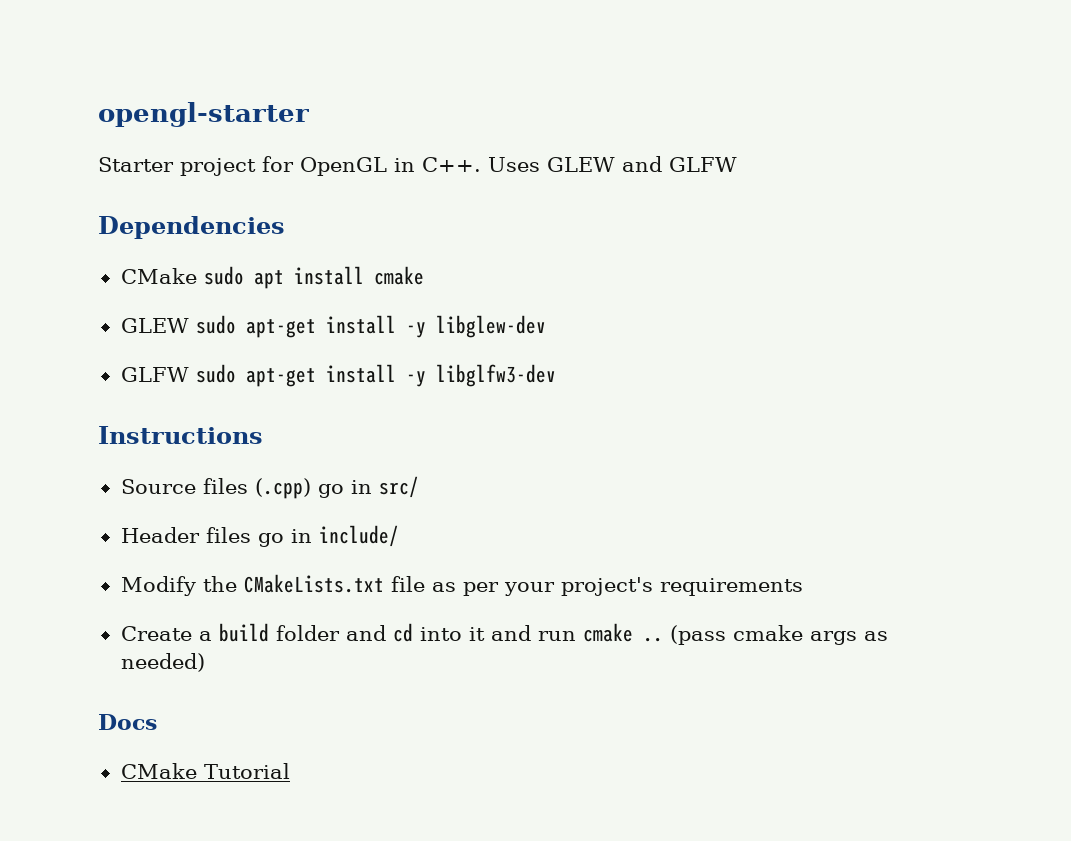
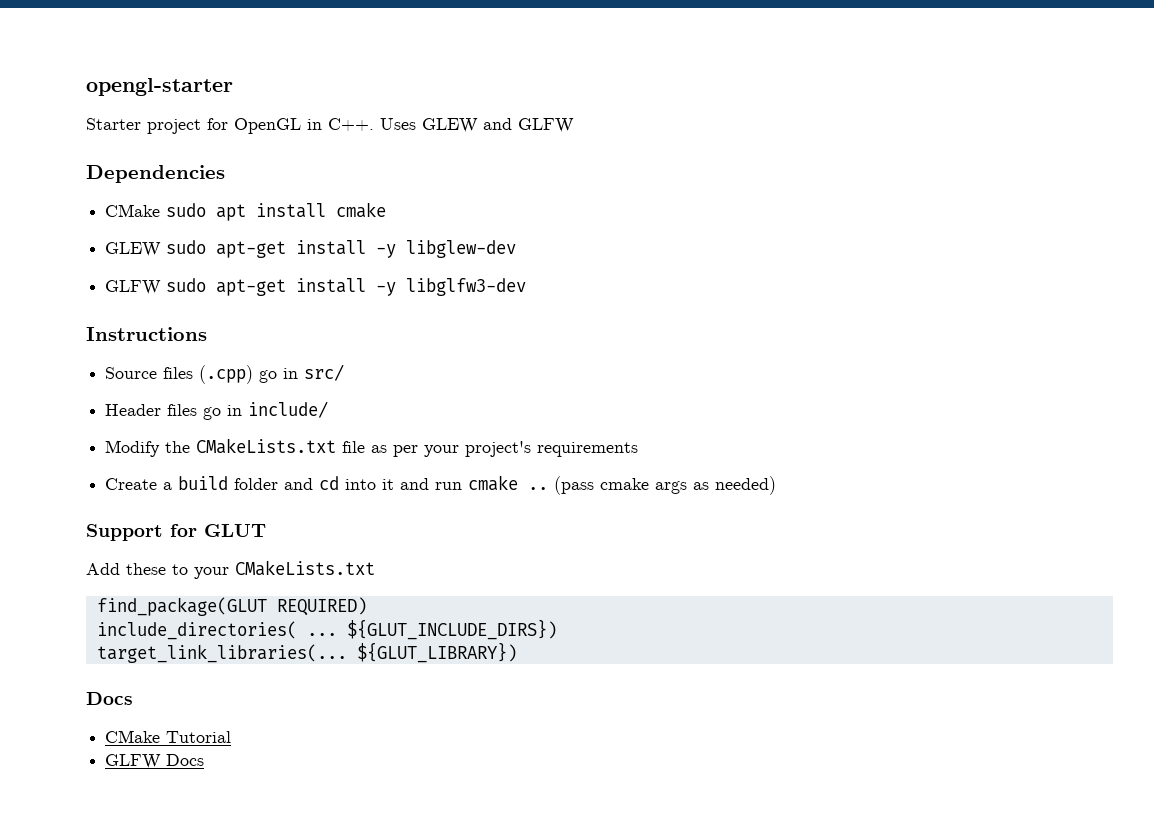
+ Support for GLUT
+ Add these to your CMakeLists.txt
+ find_package(GLUT REQUIRED)
+ include_directories( ... ${GLUT_INCLUDE_DIRS})
+ target_link_libraries(... ${GLUT_LIBRARY})
+ GLFW Docs

